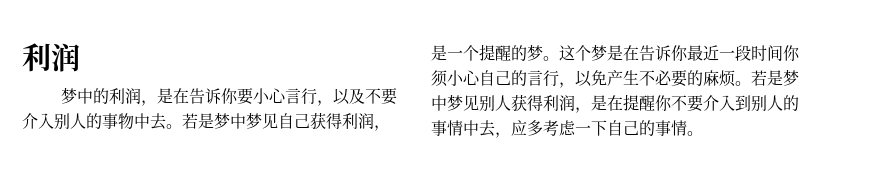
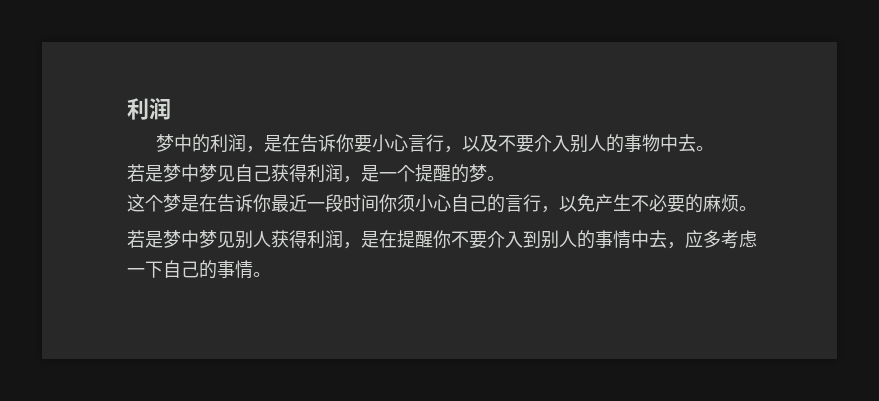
- 梦中的利润，是在告诉你要小心言行，以及不要介入别人的事物中去。若是梦中梦见自己获得利润，是一个提醒的梦。这个梦是在告诉你最近一段时间你须小心自己的言行，以免产生不必要的麻烦。若是梦中梦见别人获得利润，是在提醒你不要介入到别人的事情中去，应多考虑一下自己的事情。
+ 梦中的利润，是在告诉你要小心言行，以及不要介入别人的事物中去。
+ 若是梦中梦见自己获得利润，是一个提醒的梦。
+ 这个梦是在告诉你最近一段时间你须小心自己的言行，以免产生不必要的麻烦。
+ 若是梦中梦见别人获得利润，是在提醒你不要介入到别人的事情中去，应多考虑一下自己的事情。

